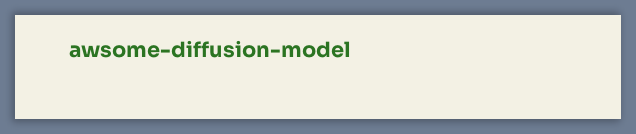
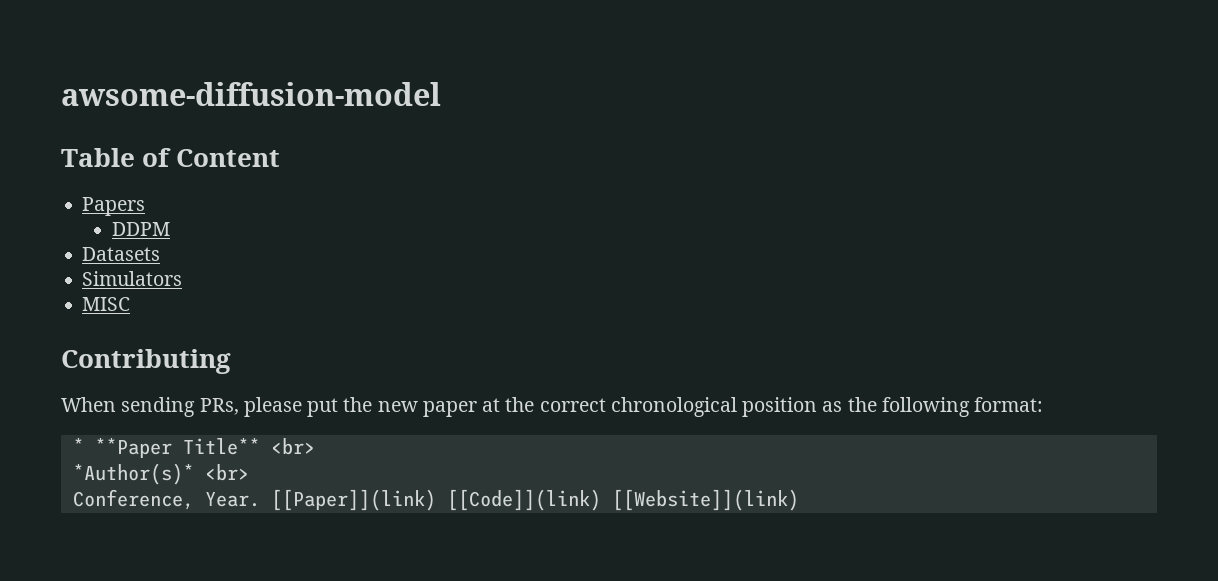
+ Table of Content
+ Papers
+ DDPM
+ Datasets
+ Simulators
+ MISC
+ Contributing
+ When sending PRs, please put the new paper at the correct chronological position as the following format:
+ * **Paper Title** <br>
+ *Author(s)* <br>
+ Conference, Year. [[Paper]](link) [[Code]](link) [[Website]](link)

